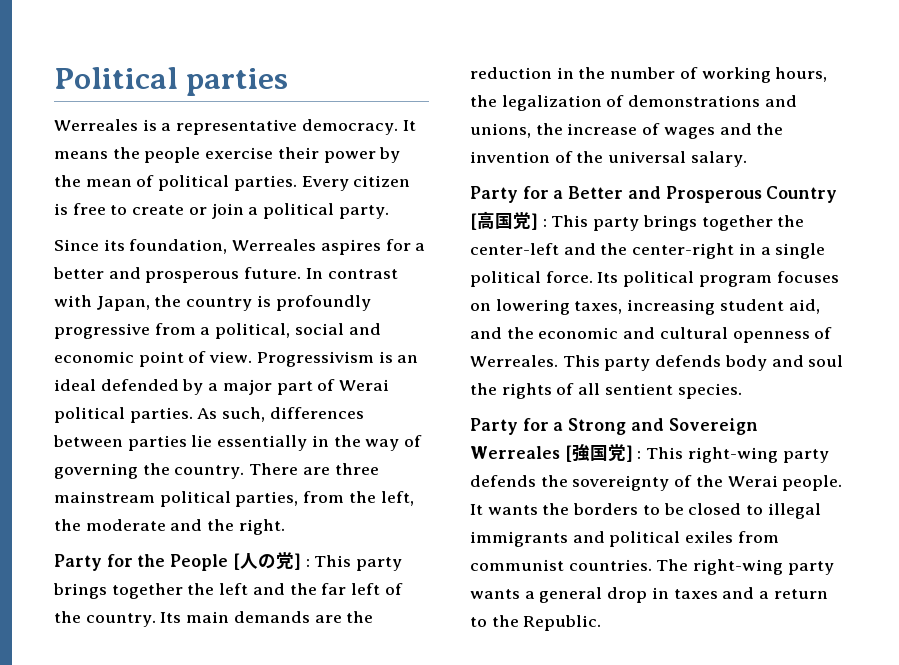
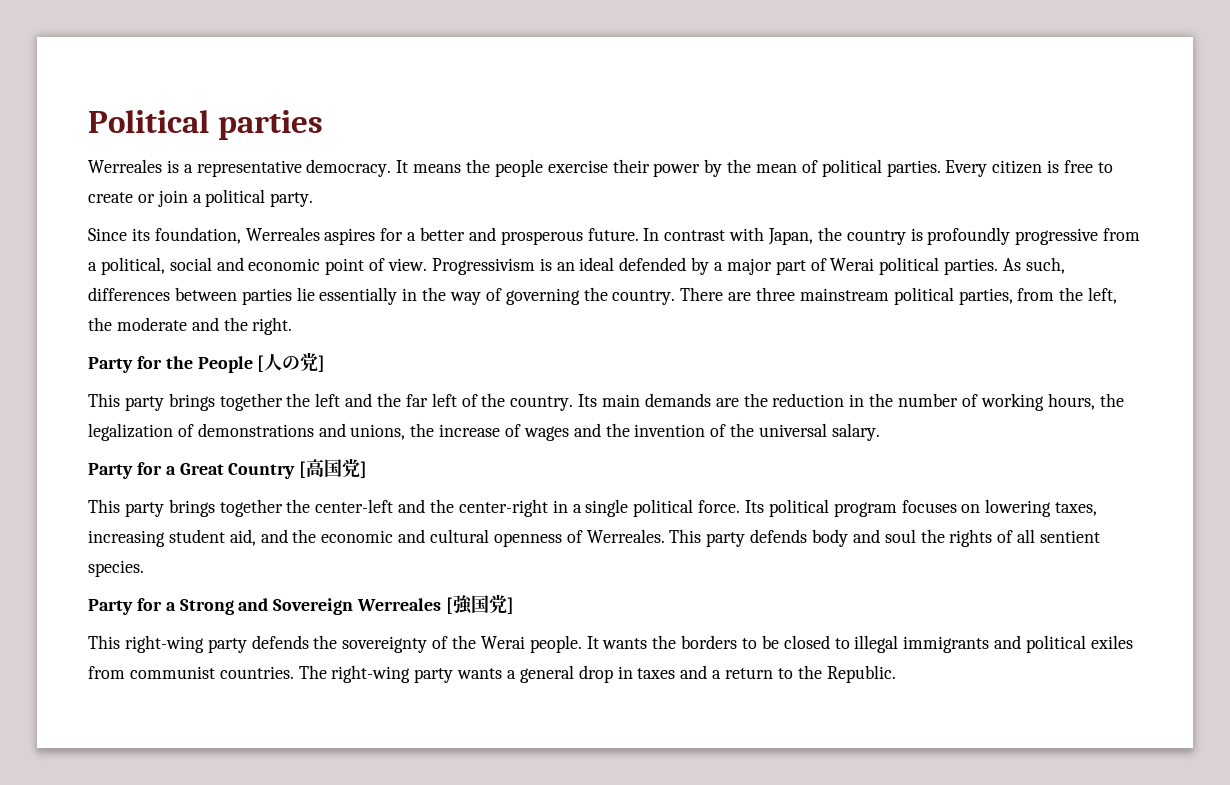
- Party for the People [人の党] : This party brings together the left and the far left of the country.
+ Party for the People [人の党]
+ This party brings together the left and the far left of the country.
- Party for a Better and Prosperous Country [高国党] : This party brings together the center-left and the center-right in a single political force.
+ Party for a Great Country [高国党]
+ This party brings together the center-left and the center-right in a single political force.
- Party for a Strong and Sovereign Werreales [強国党] : This right-wing party defends the sovereignty of the Werai people.
+ Party for a Strong and Sovereign Werreales [強国党]
+ This right-wing party defends the sovereignty of the Werai people.

